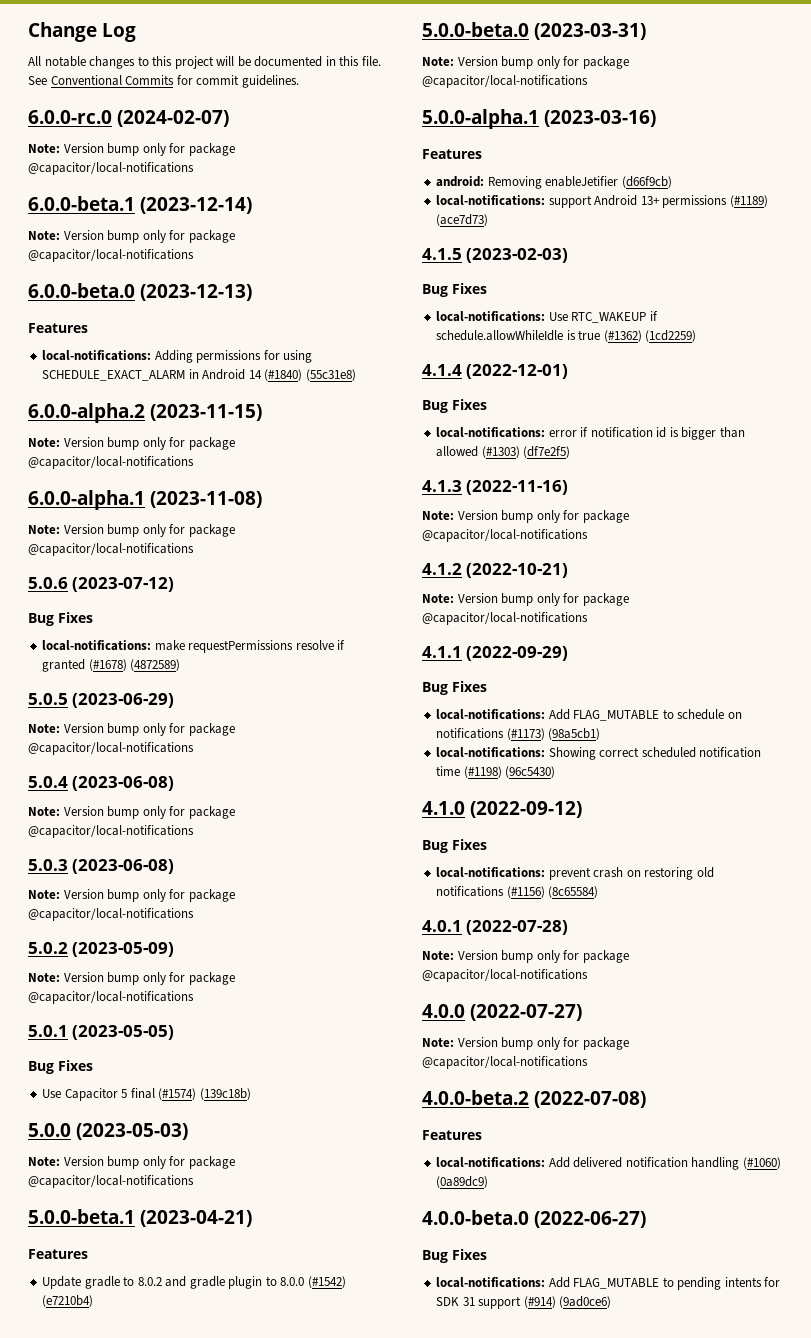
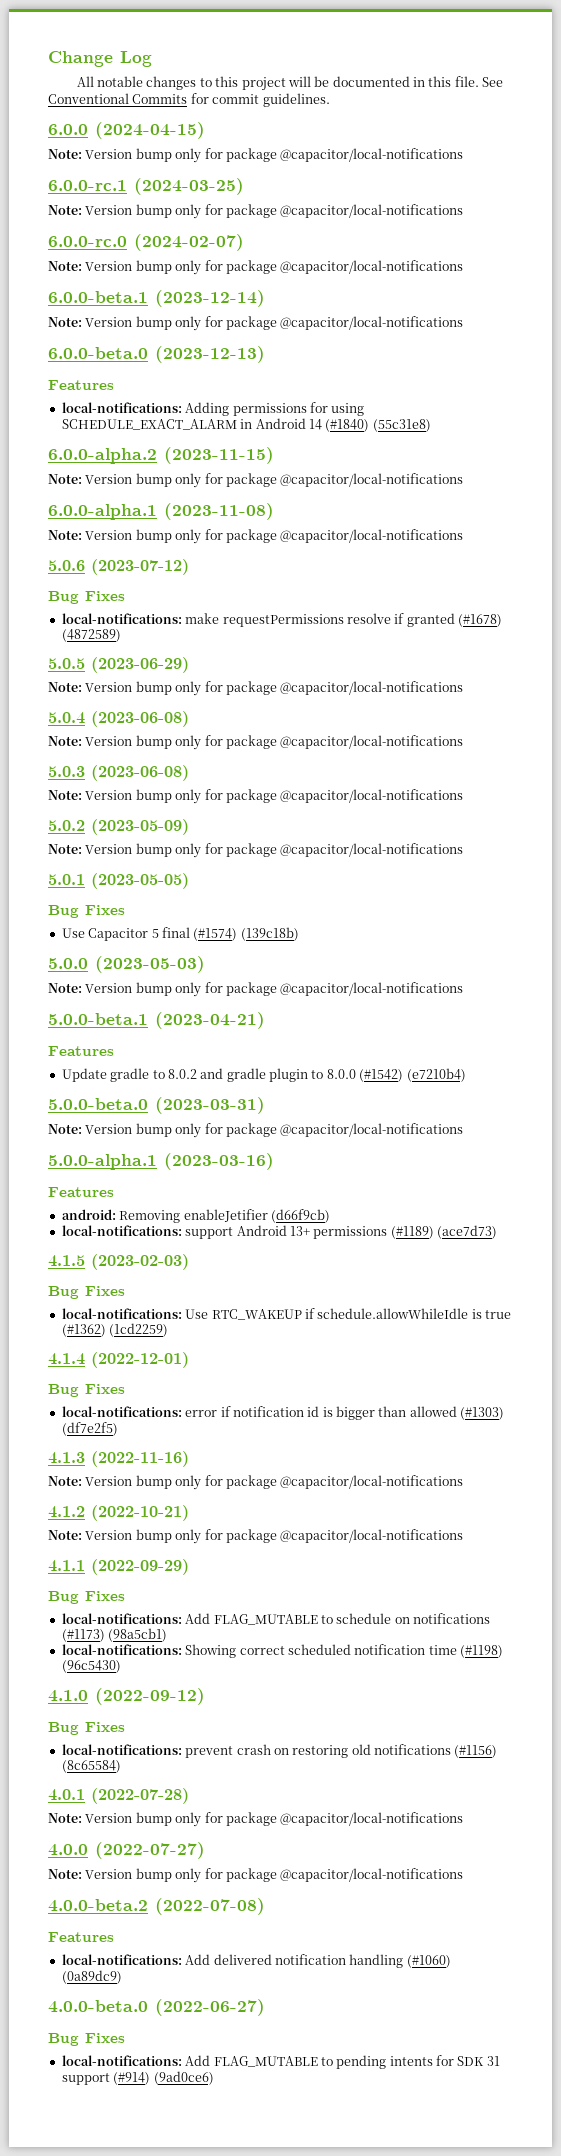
+ 6.0.0 (2024-04-15)
+ Note: Version bump only for package @capacitor/local-notifications
+ 6.0.0-rc.1 (2024-03-25)
+ Note: Version bump only for package @capacitor/local-notifications

